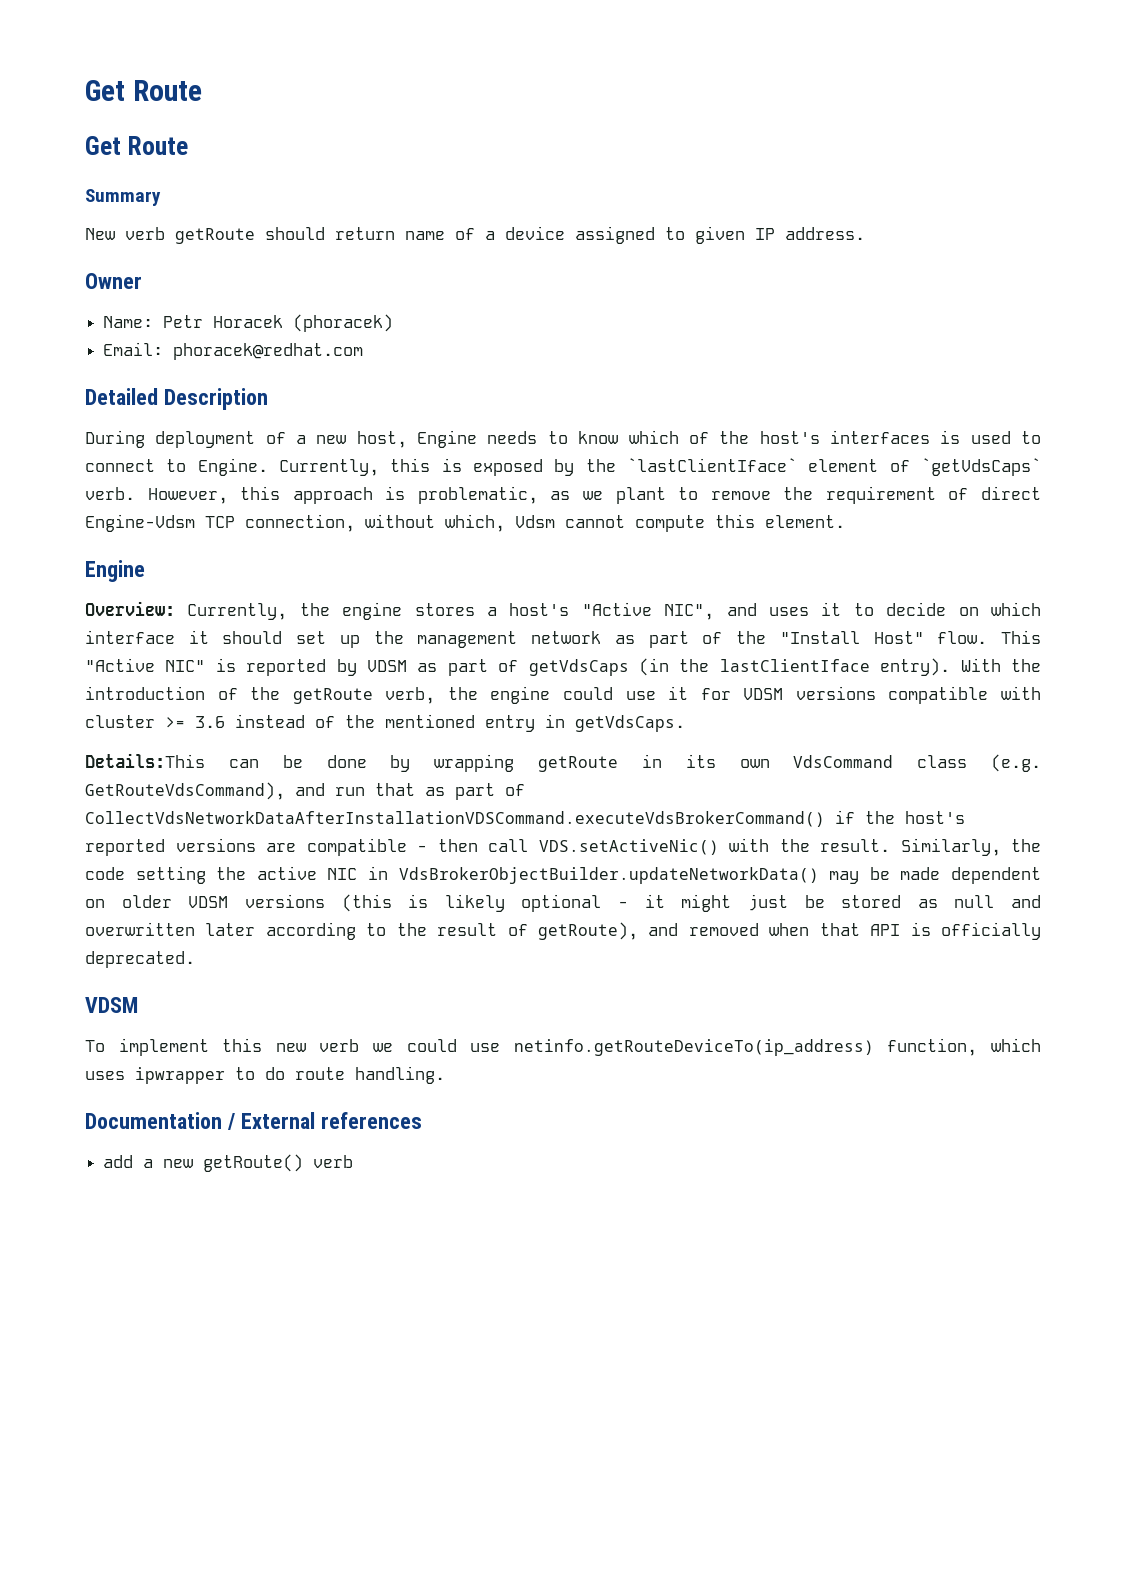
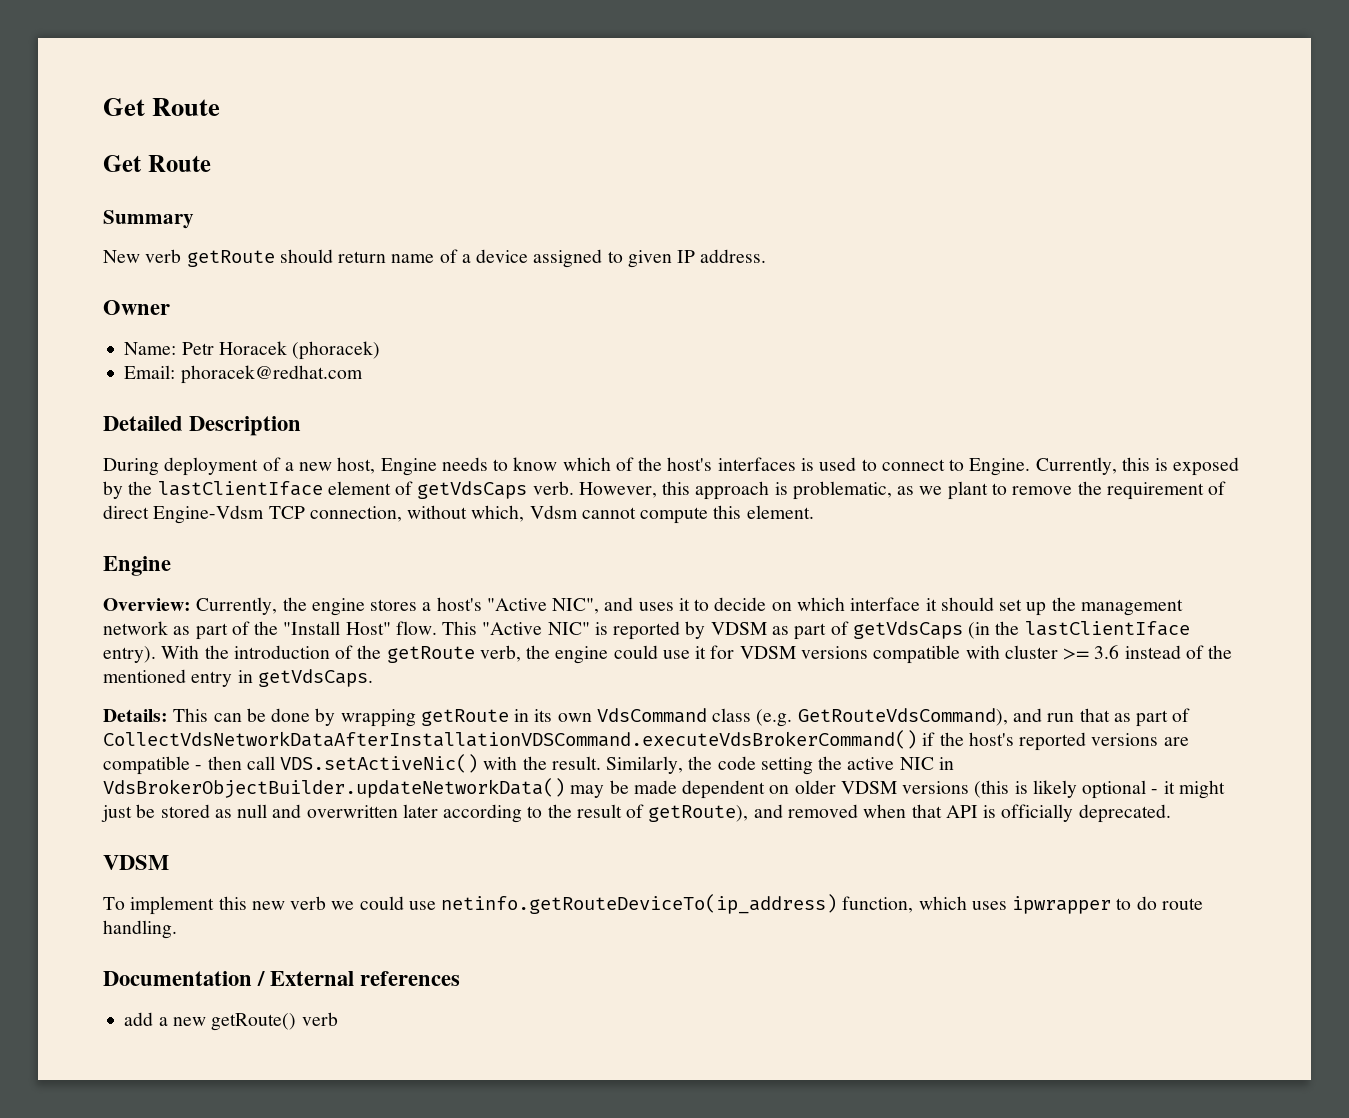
- Currently, this is exposed by the `lastClientIface` element of `getVdsCaps` verb.
+ Currently, this is exposed by the lastClientIface element of getVdsCaps verb.
- Details:This can be done by wrapping getRoute in its own VdsCommand class (e.g. GetRouteVdsCommand), and run that as part of CollectVdsNetworkDataAfterInstallationVDSCommand.executeVdsBrokerCommand() if the host's reported versions are compatible - then call VDS.setActiveNic() with the result.
+ Details: This can be done by wrapping getRoute in its own VdsCommand class (e.g. GetRouteVdsCommand), and run that as part of CollectVdsNetworkDataAfterInstallationVDSCommand.executeVdsBrokerCommand() if the host's reported versions are compatible - then call VDS.setActiveNic() with the result.

